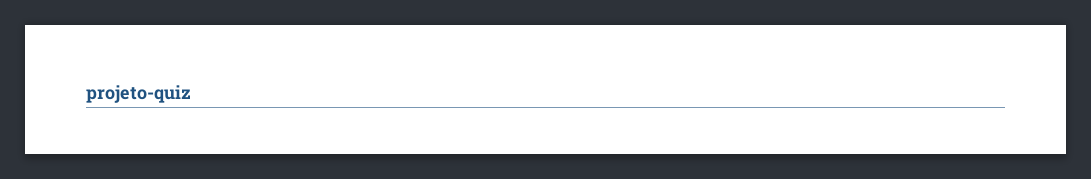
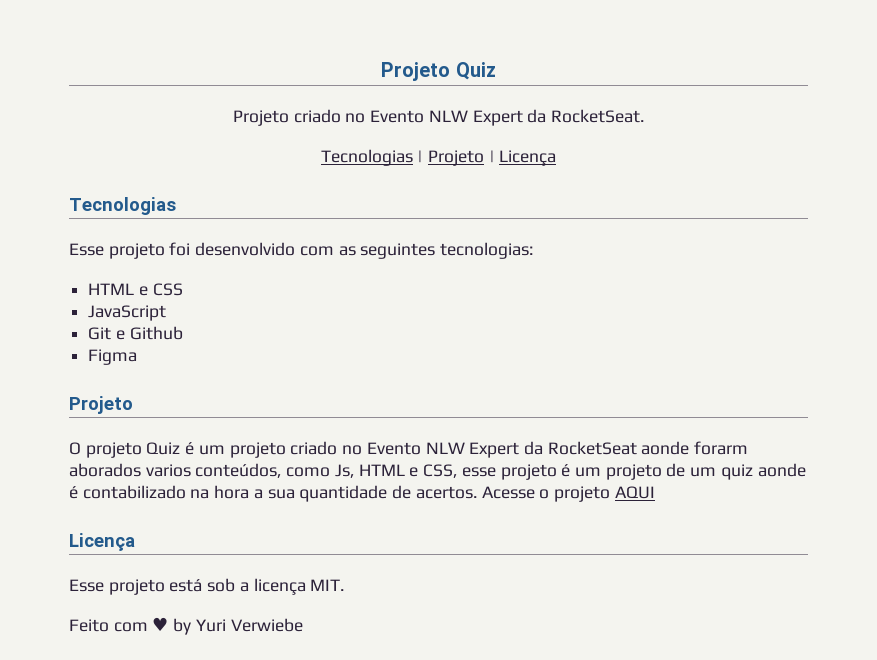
- projeto-quiz
+ Projeto Quiz
+ Projeto criado no Evento NLW Expert da RocketSeat.
+ Tecnologias | Projeto | Licença
+ Tecnologias
+ Esse projeto foi desenvolvido com as seguintes tecnologias:
+ HTML e CSS
+ JavaScript
+ Git e Github
+ Figma
+ Projeto
+ O projeto Quiz é um projeto criado no Evento NLW Expert da RocketSeat aonde forarm aborados varios conteúdos, como Js, HTML e CSS, esse projeto é um projeto de um quiz aonde é contabilizado na hora a sua quantidade de acertos. Acesse o projeto AQUI
+ Licença
+ Esse projeto está sob a licença MIT.
+ Feito com ♥ by Yuri Verwiebe

